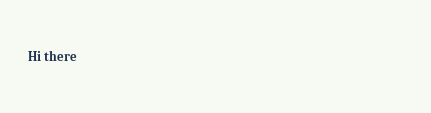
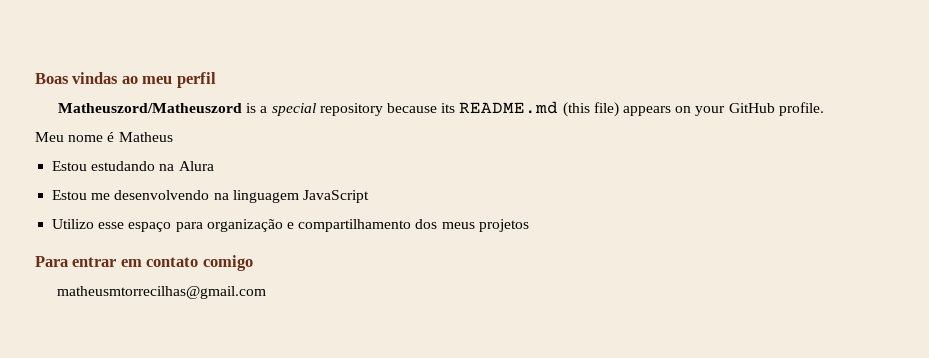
- Hi there
+ Boas vindas ao meu perfil
+ Matheuszord/Matheuszord is a special repository because its README.md (this file) appears on your GitHub profile.
+ Meu nome é Matheus
+ Estou estudando na Alura
+ Estou me desenvolvendo na linguagem JavaScript
+ Utilizo esse espaço para organização e compartilhamento dos meus projetos
+ Para entrar em contato comigo
+ matheusmtorrecilhas@gmail.com

